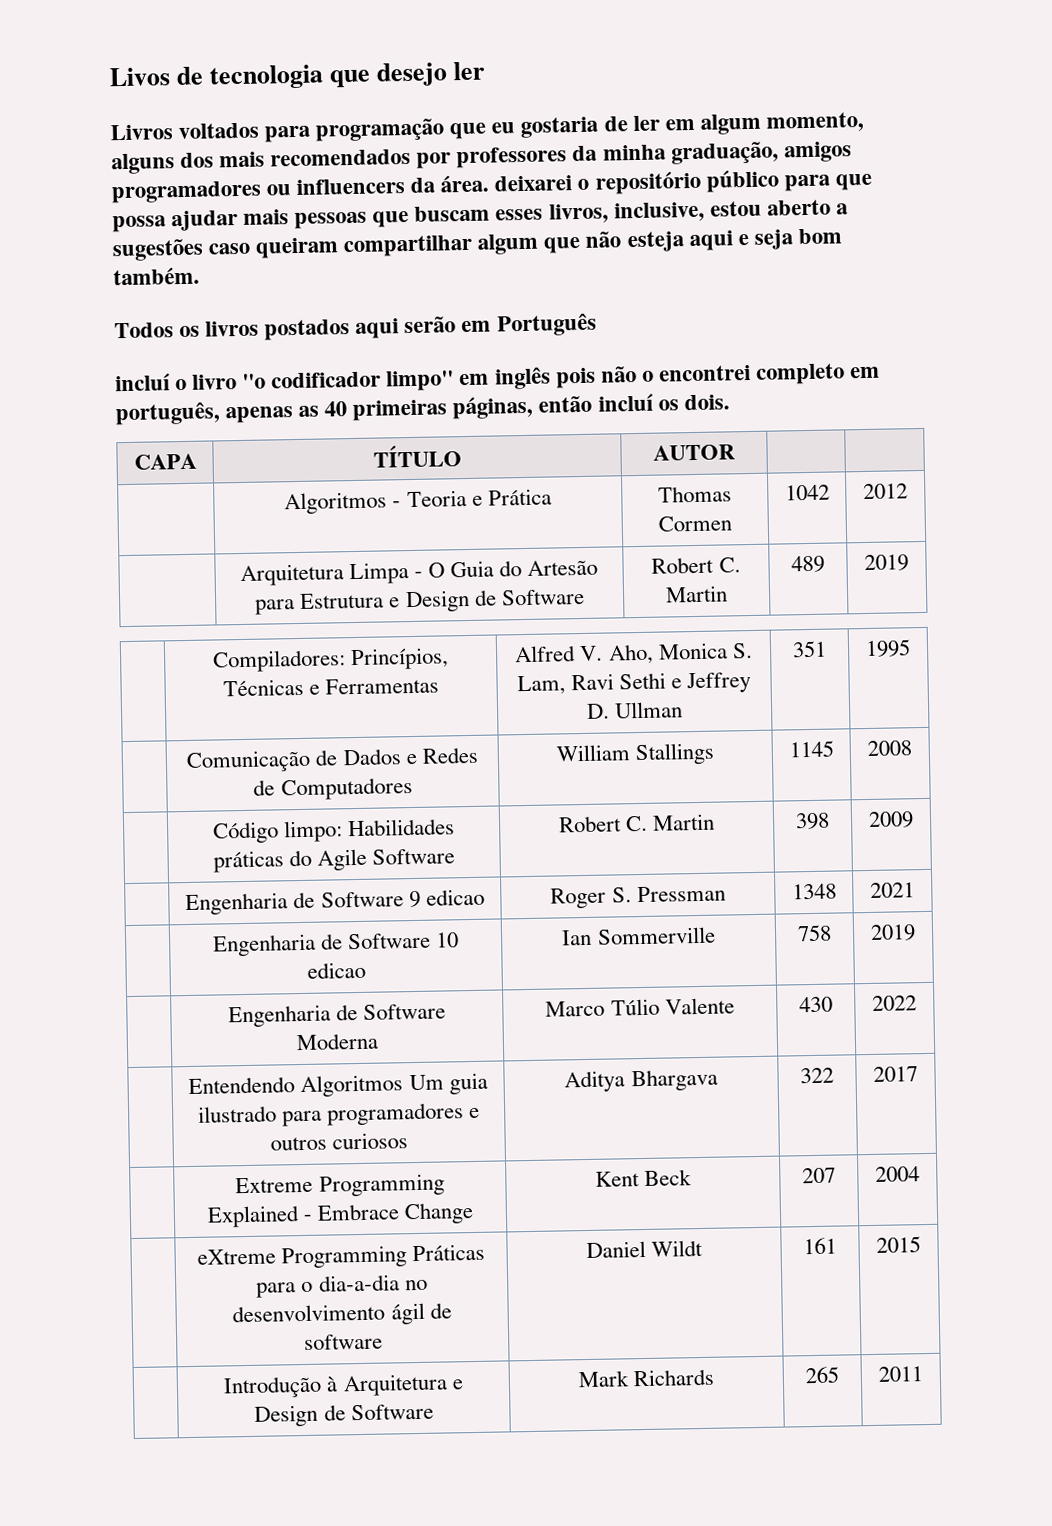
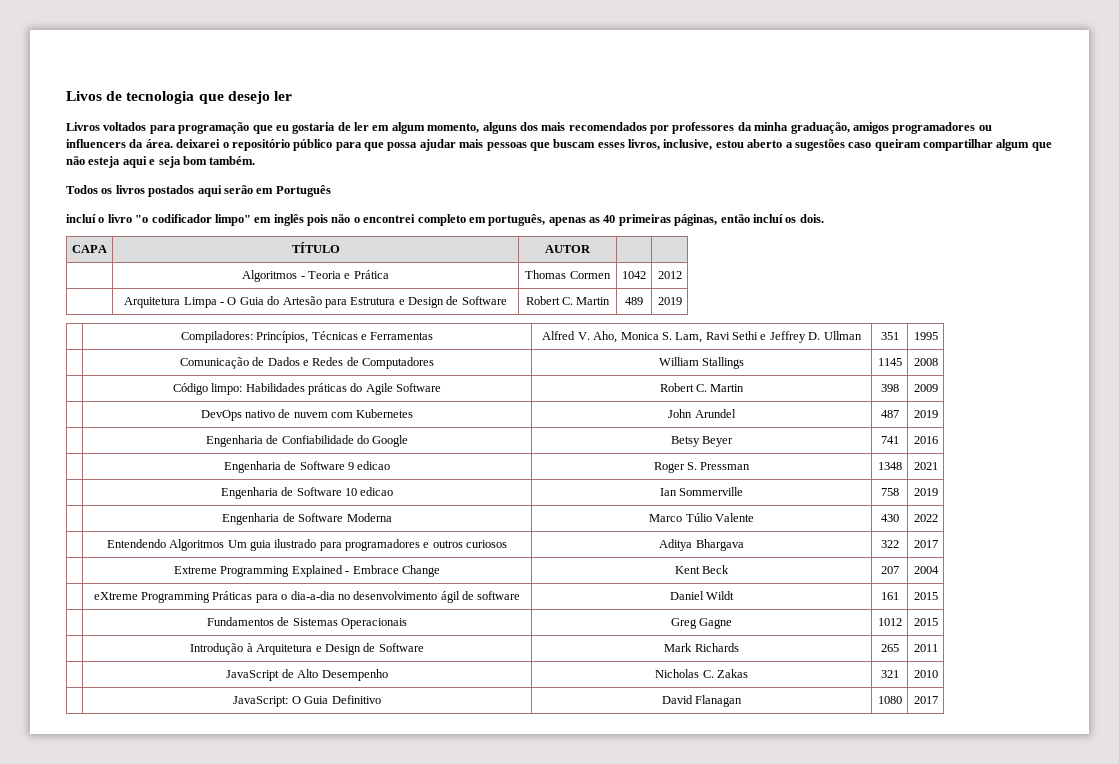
+ | DevOps nativo de nuvem com Kubernetes | John Arundel | 487 | 2019
+ | Engenharia de Confiabilidade do Google | Betsy Beyer | 741 | 2016
+ | Fundamentos de Sistemas Operacionais | Greg Gagne | 1012 | 2015
+ | JavaScript de Alto Desempenho | Nicholas C. Zakas | 321 | 2010
+ | JavaScript: O Guia Definitivo | David Flanagan | 1080 | 2017

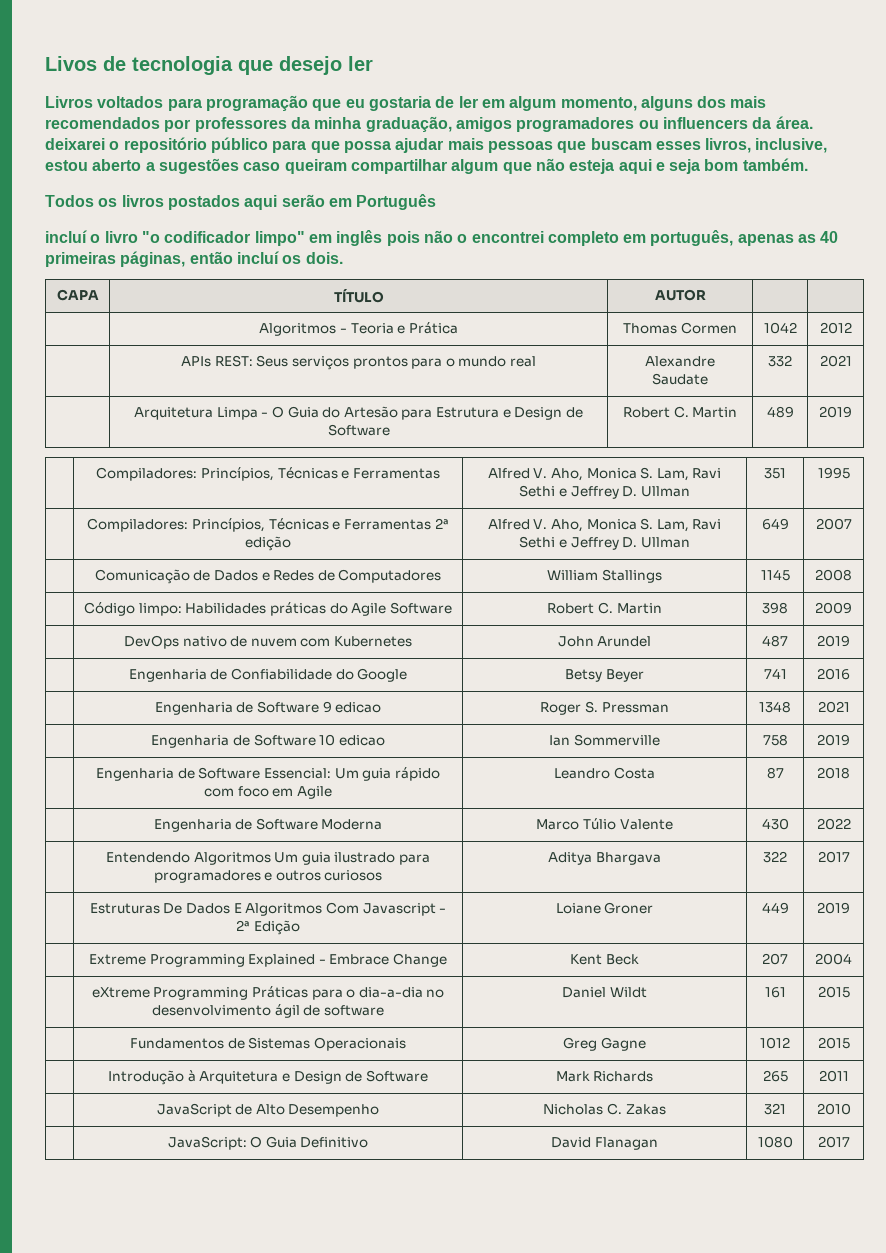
+ | APIs REST: Seus serviços prontos para o mundo real | Alexandre Saudate | 332 | 2021
+ | Compiladores: Princípios, Técnicas e Ferramentas 2ª edição | Alfred V. Aho, Monica S. Lam, Ravi Sethi e Jeffrey D. Ullman | 649 | 2007
+ | Engenharia de Software Essencial: Um guia rápido com foco em Agile | Leandro Costa | 87 | 2018
+ | Estruturas De Dados E Algoritmos Com Javascript - 2ª Edição | Loiane Groner | 449 | 2019

